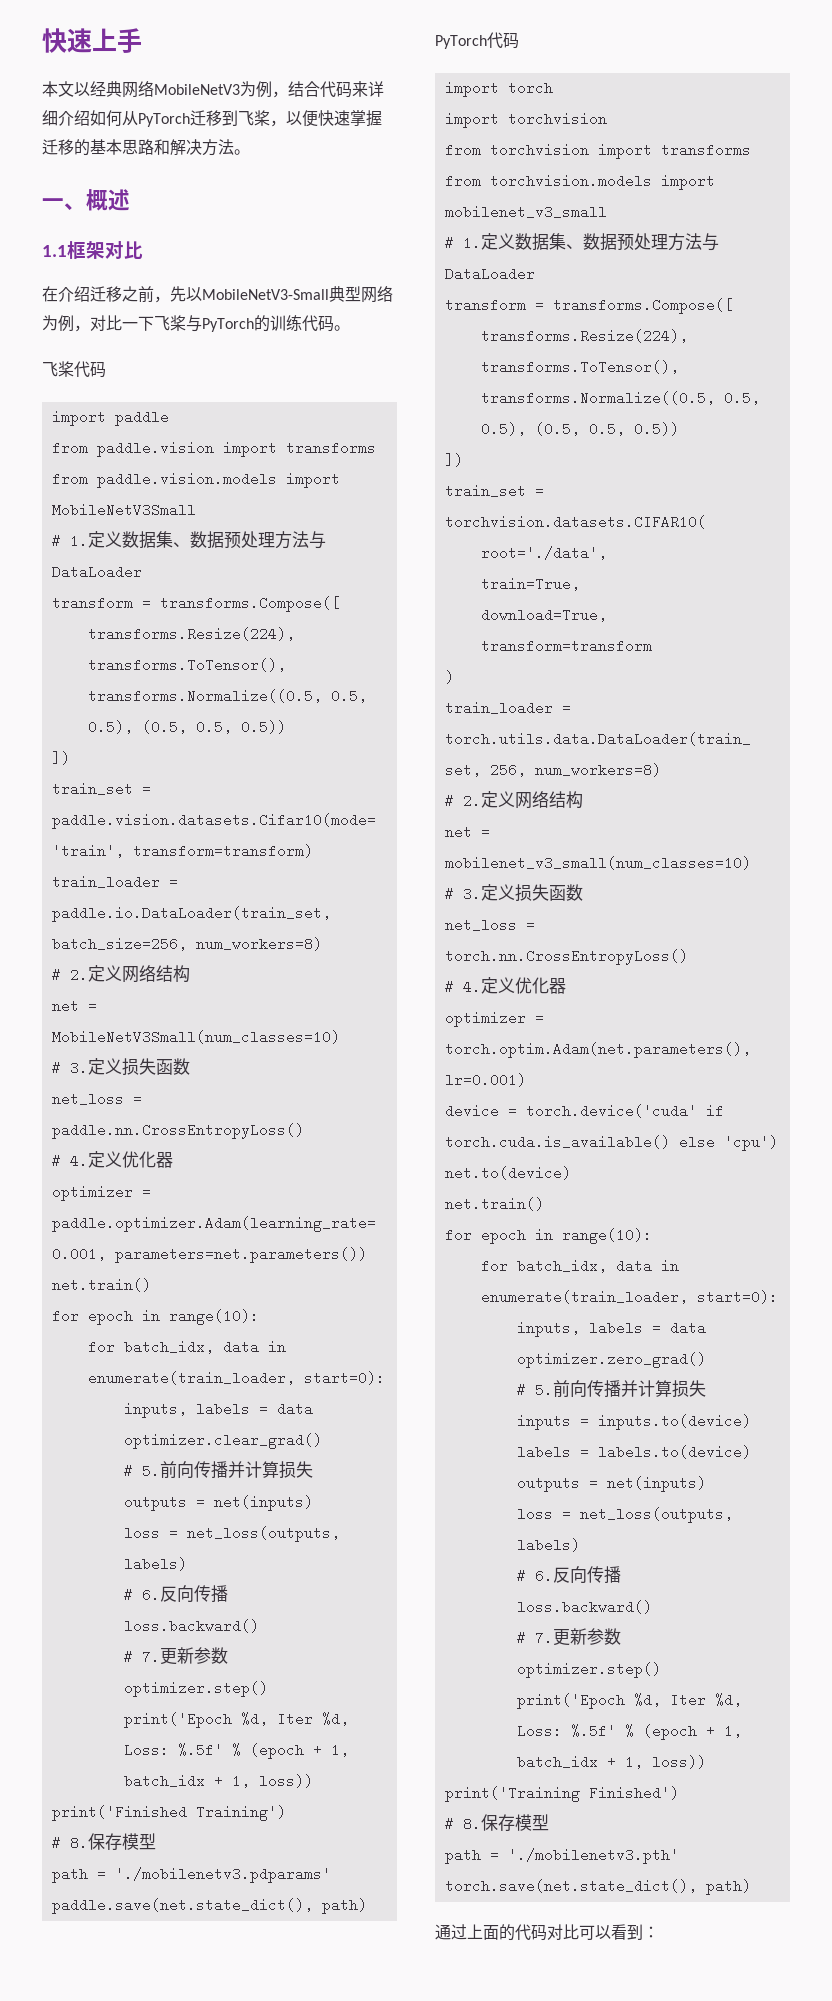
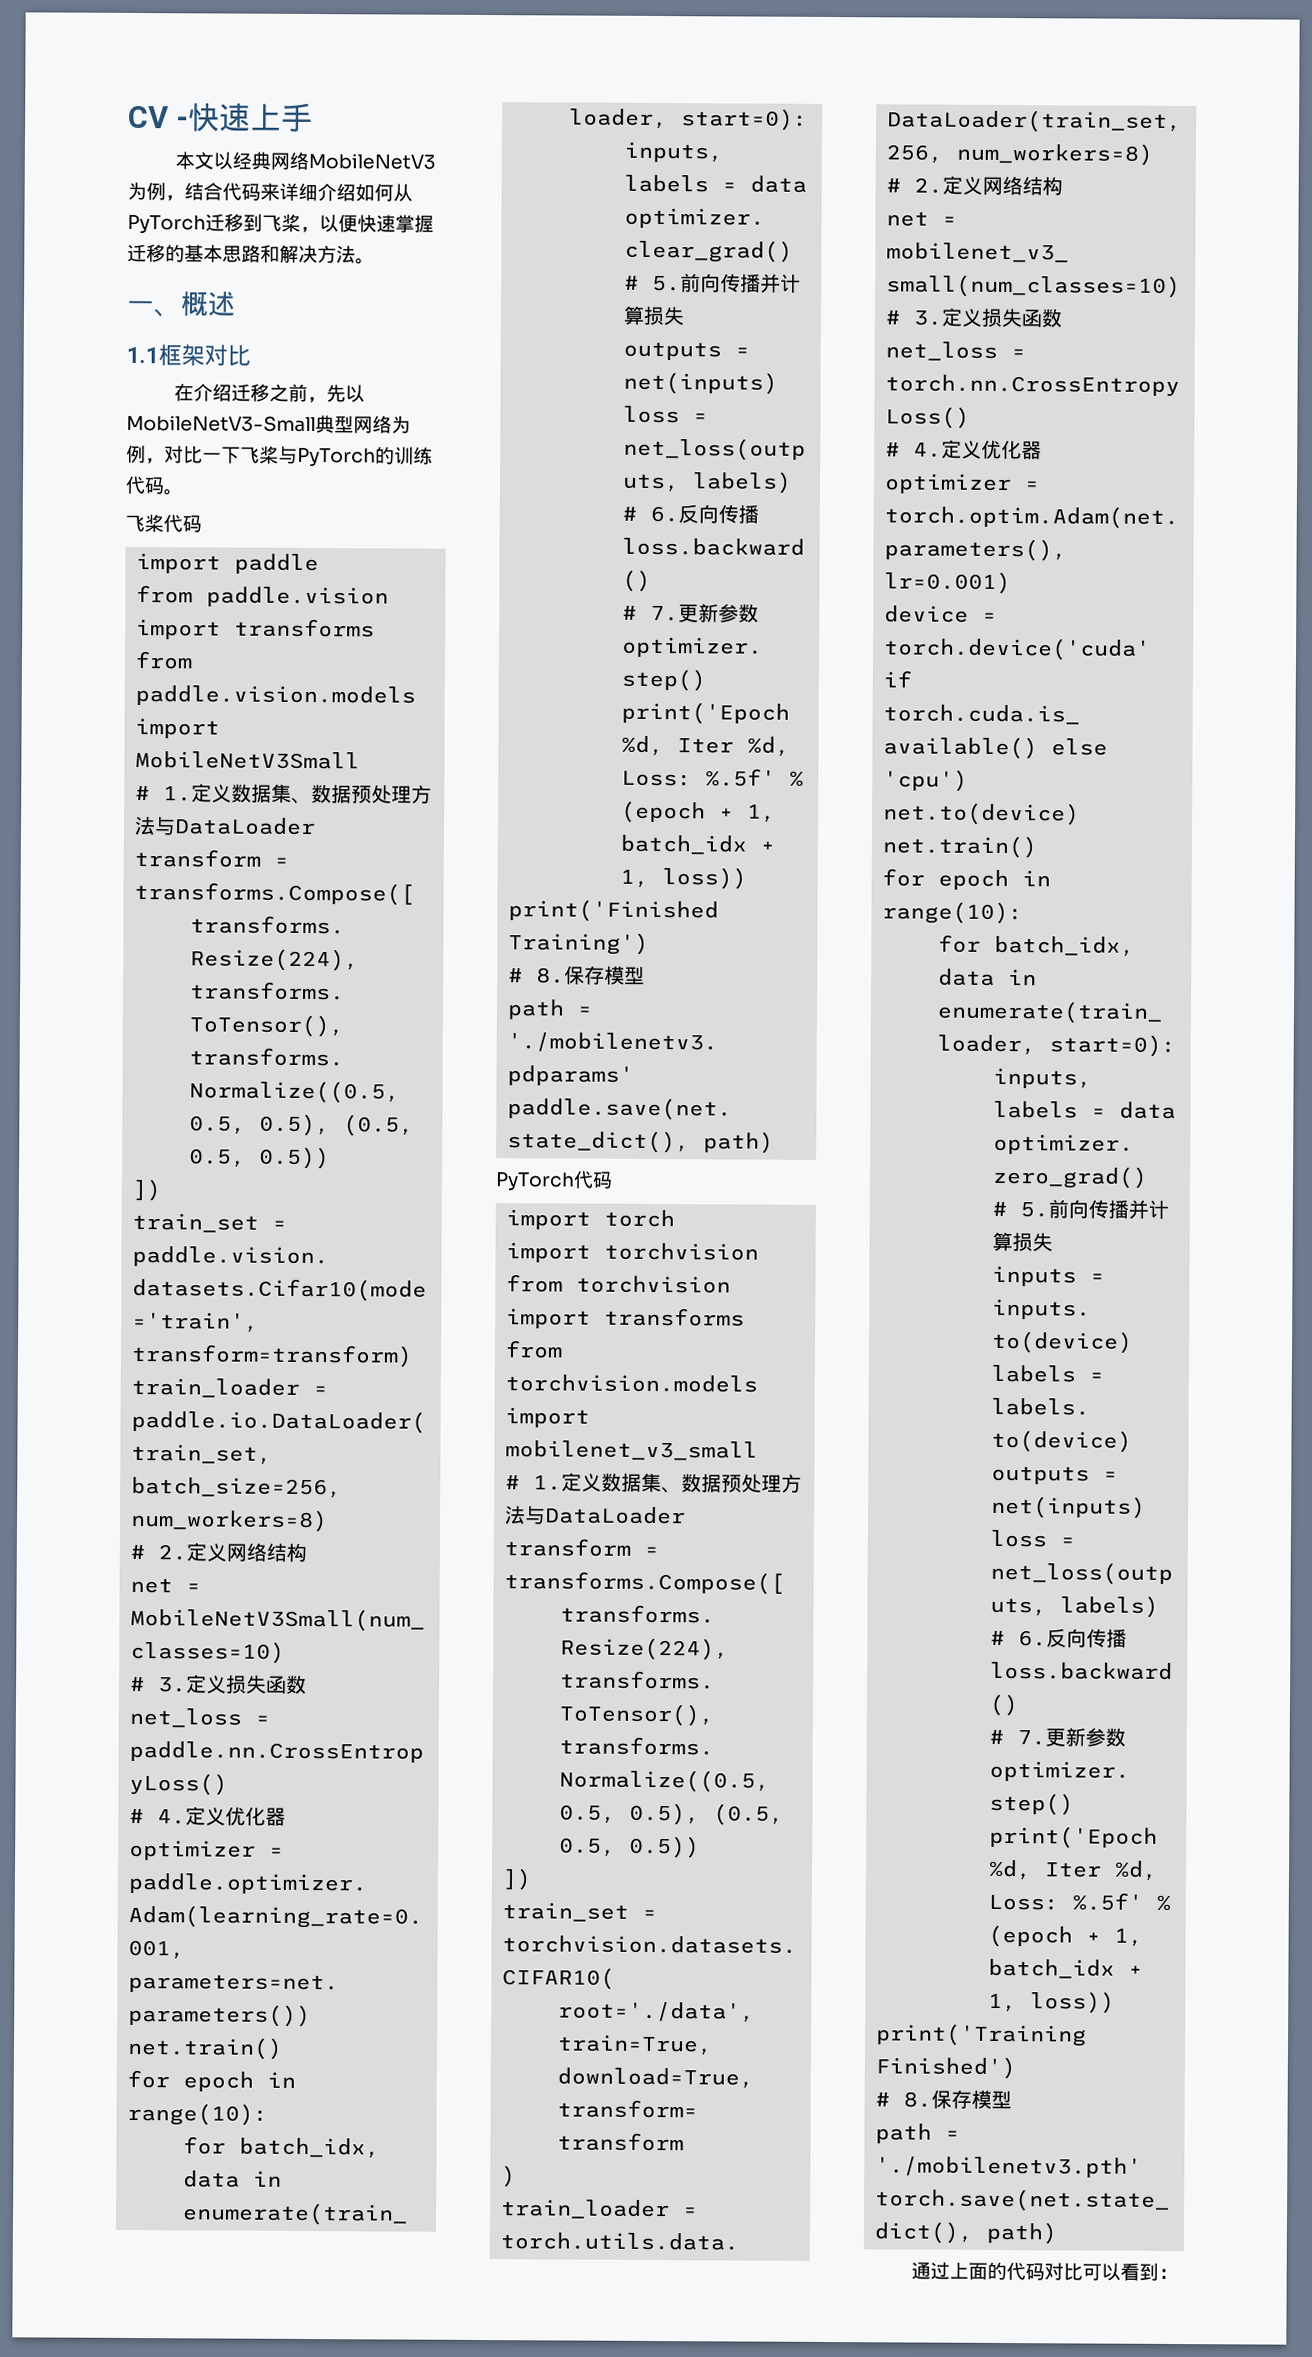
- 快速上手
+ CV -快速上手

